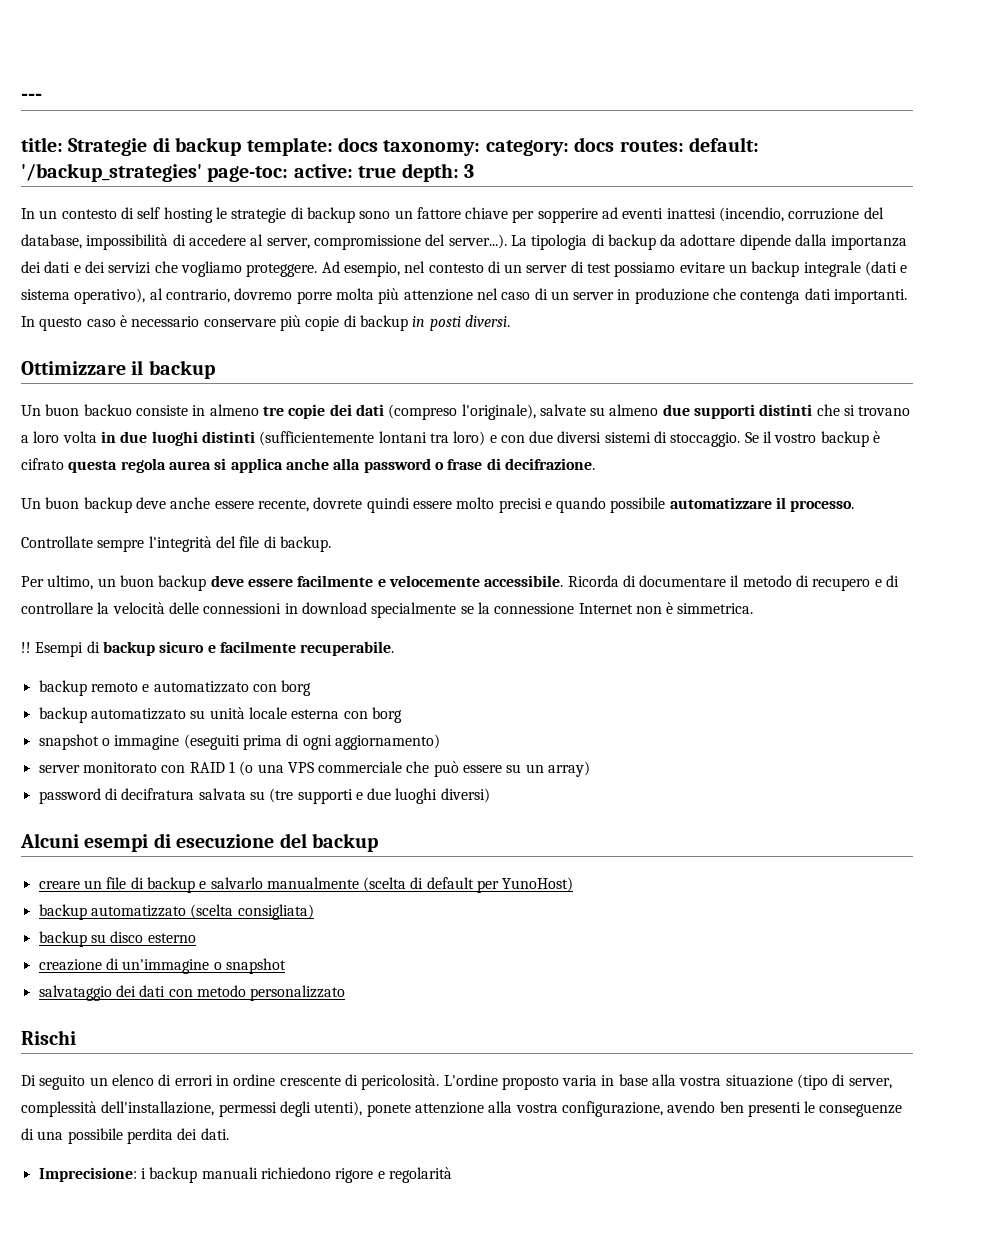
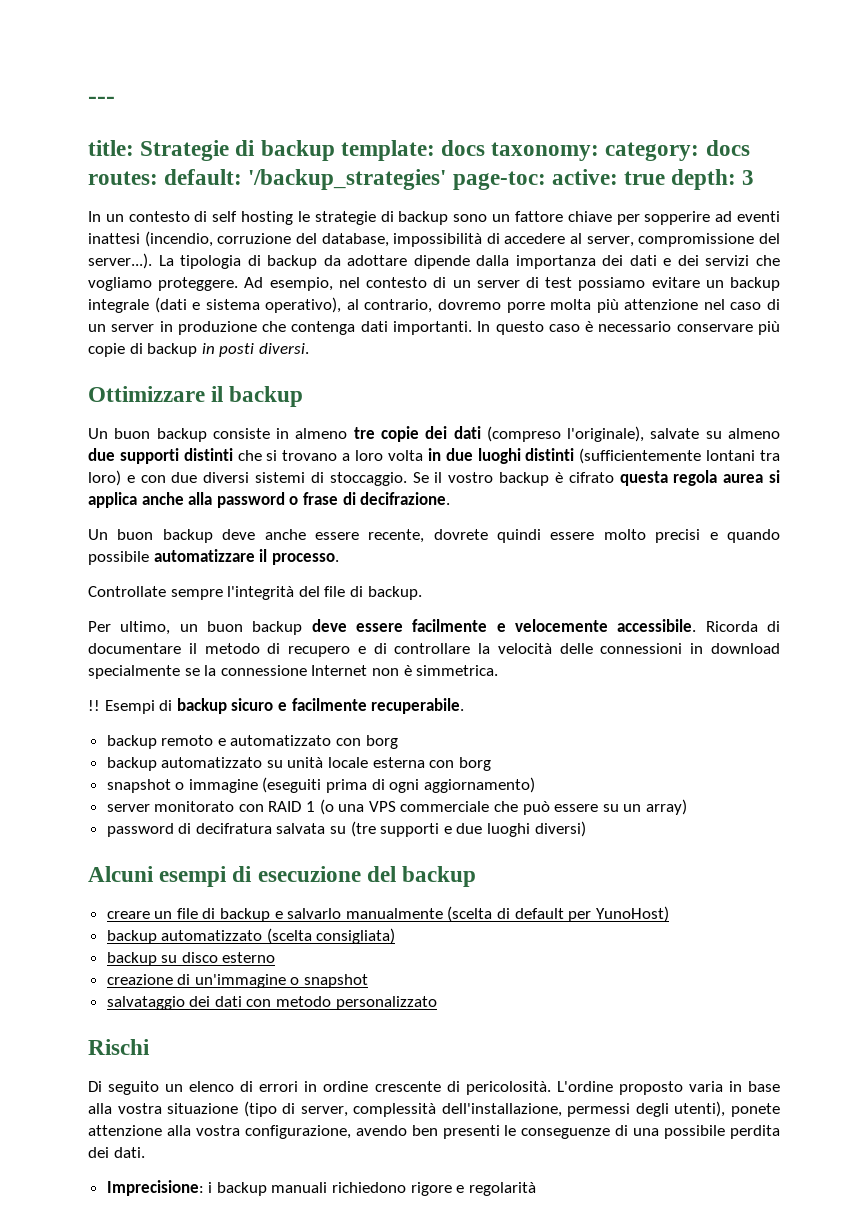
- Un buon backuo consiste in almeno tre copie dei dati (compreso l'originale), salvate su almeno due supporti distinti che si trovano a loro volta in due luoghi distinti (sufficientemente lontani tra loro) e con due diversi sistemi di stoccaggio.
+ Un buon backup consiste in almeno tre copie dei dati (compreso l'originale), salvate su almeno due supporti distinti che si trovano a loro volta in due luoghi distinti (sufficientemente lontani tra loro) e con due diversi sistemi di stoccaggio.

